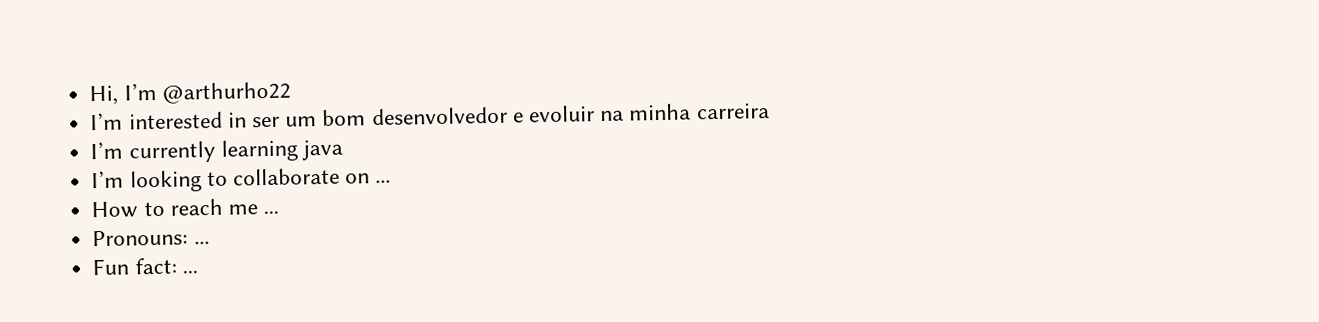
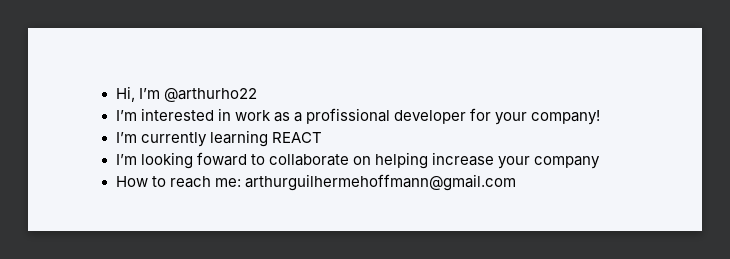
- I’m interested in ser um bom desenvolvedor e evoluir na minha carreira
+ I’m interested in work as a profissional developer for your company!
- I’m currently learning java
+ I’m currently learning REACT
- I’m looking to collaborate on ...
+ I’m looking foward to collaborate on helping increase your company
- How to reach me ...
- Pronouns: ...
- Fun fact: ...
+ How to reach me: arthurguilhermehoffmann@gmail.com

